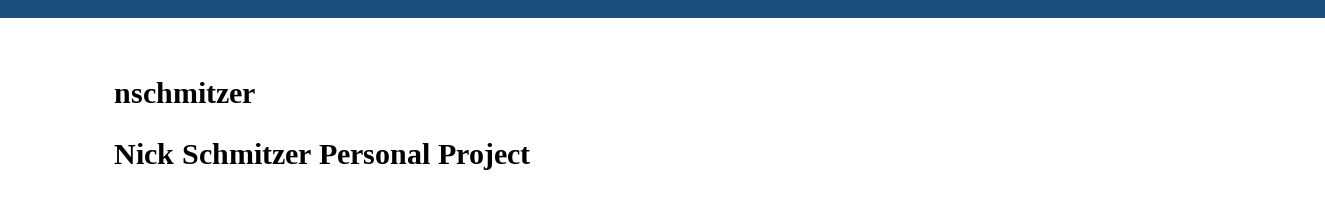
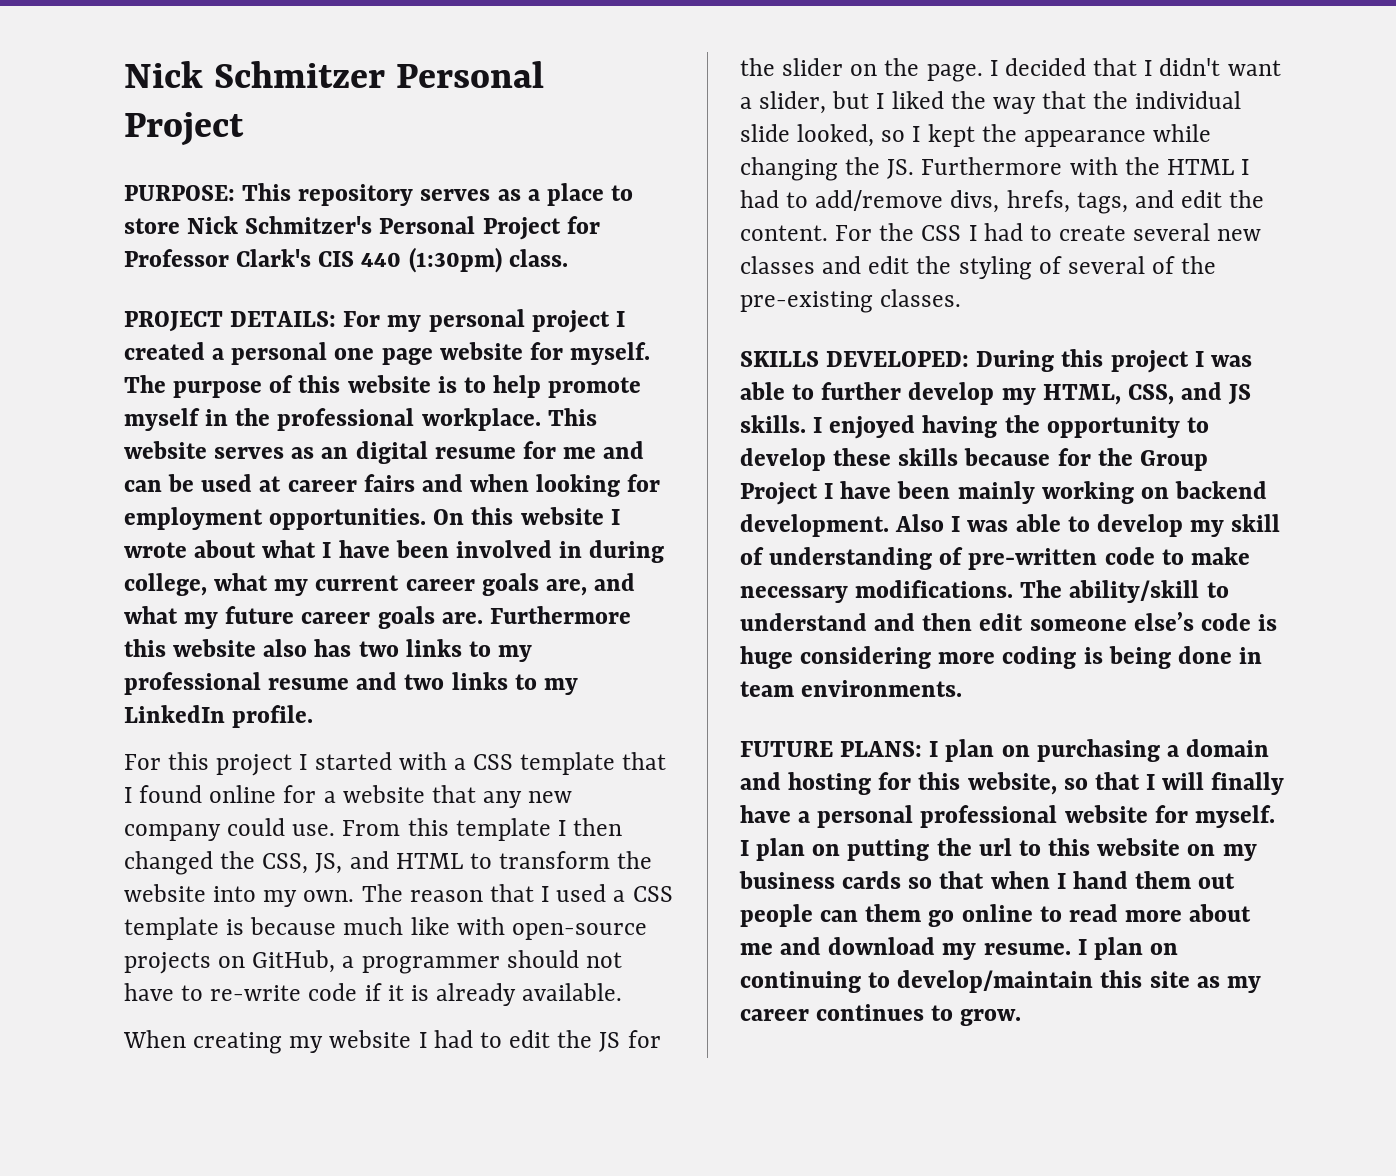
- nschmitzer
+ PURPOSE: This repository serves as a place to store Nick Schmitzer's Personal Project for Professor Clark's CIS 440 (1:30pm) class.
+ PROJECT DETAILS: For my personal project I created a personal one page website for myself. The purpose of this website is to help promote myself in the professional workplace. This website serves as an digital resume for me and can be used at career fairs and when looking for employment opportunities. On this website I wrote about what I have been involved in during college, what my current career goals are, and what my future career goals are. Furthermore this website also has two links to my professional resume and two links to my LinkedIn profile.
+ For this project I started with a CSS template that I found online for a website that any new company could use. From this template I then changed the CSS, JS, and HTML to transform the website into my own. The reason that I used a CSS template is because much like with open-source projects on GitHub, a programmer should not have to re-write code if it is already available.
+ When creating my website I had to edit the JS for the slider on the page. I decided that I didn't want a slider, but I liked the way that the individual slide looked, so I kept the appearance while changing the JS. Furthermore with the HTML I had to add/remove divs, hrefs, tags, and edit the content. For the CSS I had to create several new classes and edit the styling of several of the pre-existing classes.
+ SKILLS DEVELOPED: During this project I was able to further develop my HTML, CSS, and JS skills. I enjoyed having the opportunity to develop these skills because for the Group Project I have been mainly working on backend development. Also I was able to develop my skill of understanding of pre-written code to make necessary modifications. The ability/skill to understand and then edit someone else’s code is huge considering more coding is being done in team environments.
+ FUTURE PLANS: I plan on purchasing a domain and hosting for this website, so that I will finally have a personal professional website for myself. I plan on putting the url to this website on my business cards so that when I hand them out people can them go online to read more about me and download my resume. I plan on continuing to develop/maintain this site as my career continues to grow.

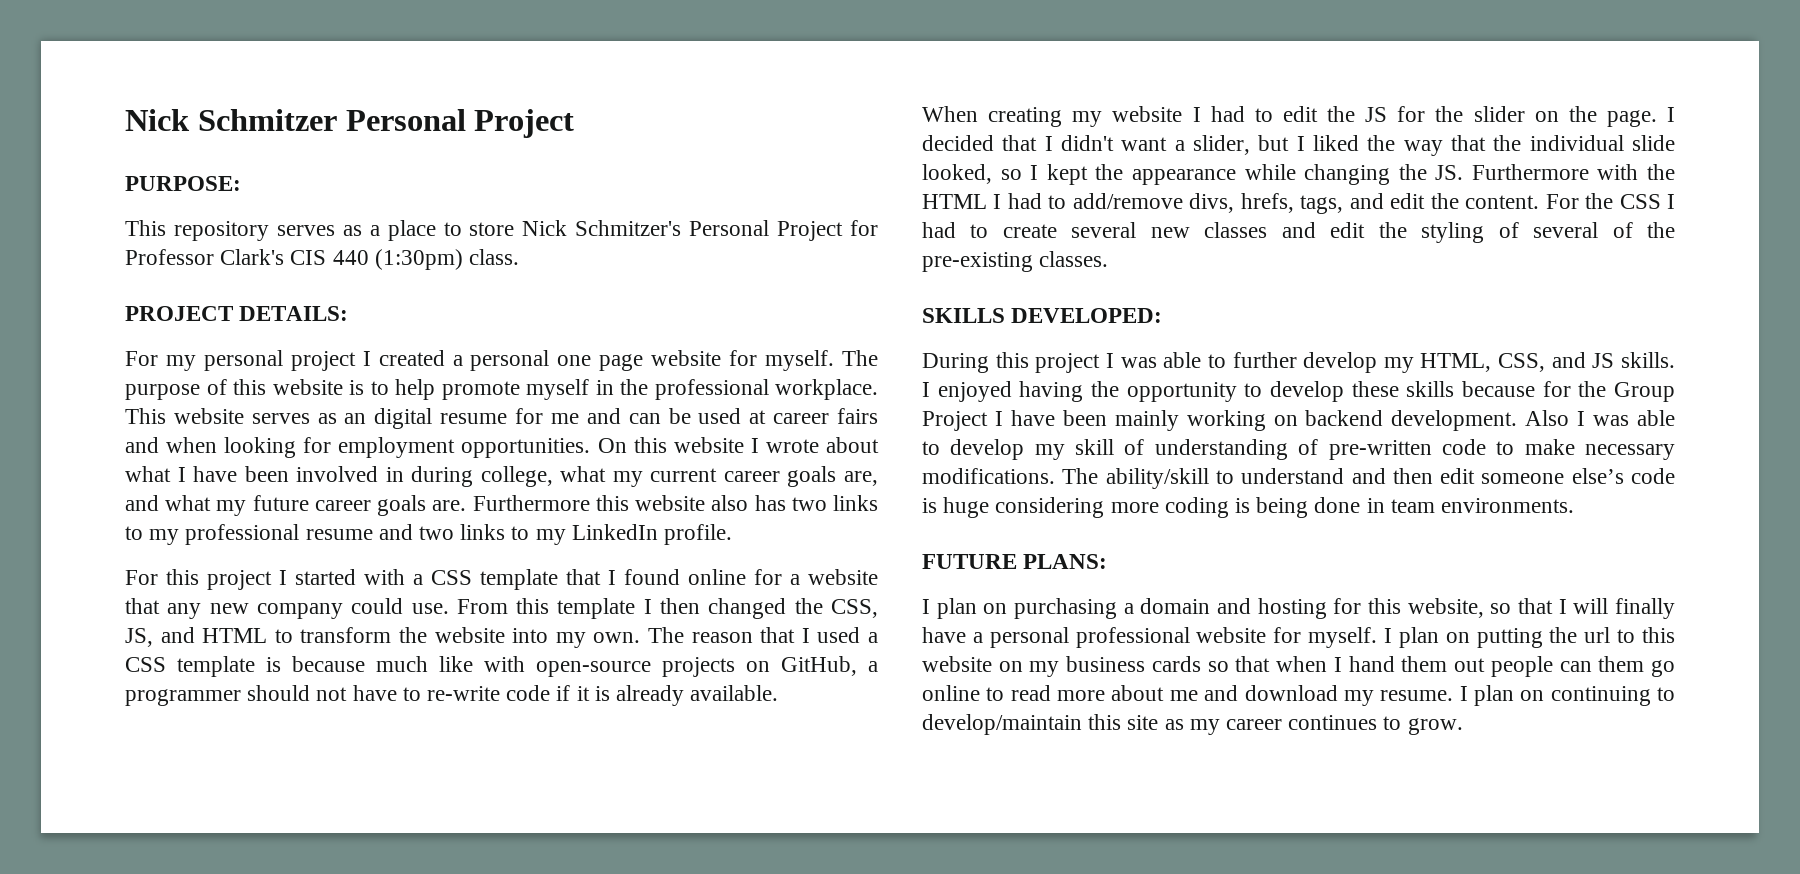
- PURPOSE: This repository serves as a place to store Nick Schmitzer's Personal Project for Professor Clark's CIS 440 (1:30pm) class.
+ PURPOSE:
+ This repository serves as a place to store Nick Schmitzer's Personal Project for Professor Clark's CIS 440 (1:30pm) class.
- PROJECT DETAILS: For my personal project I created a personal one page website for myself.
+ PROJECT DETAILS:
+ For my personal project I created a personal one page website for myself.
- SKILLS DEVELOPED: During this project I was able to further develop my HTML, CSS, and JS skills.
+ SKILLS DEVELOPED:
+ During this project I was able to further develop my HTML, CSS, and JS skills.
- FUTURE PLANS: I plan on purchasing a domain and hosting for this website, so that I will finally have a personal professional website for myself.
+ FUTURE PLANS:
+ I plan on purchasing a domain and hosting for this website, so that I will finally have a personal professional website for myself.

